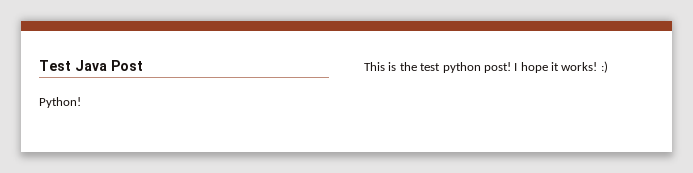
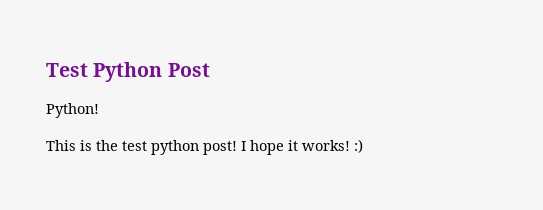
- Test Java Post
+ Test Python Post

